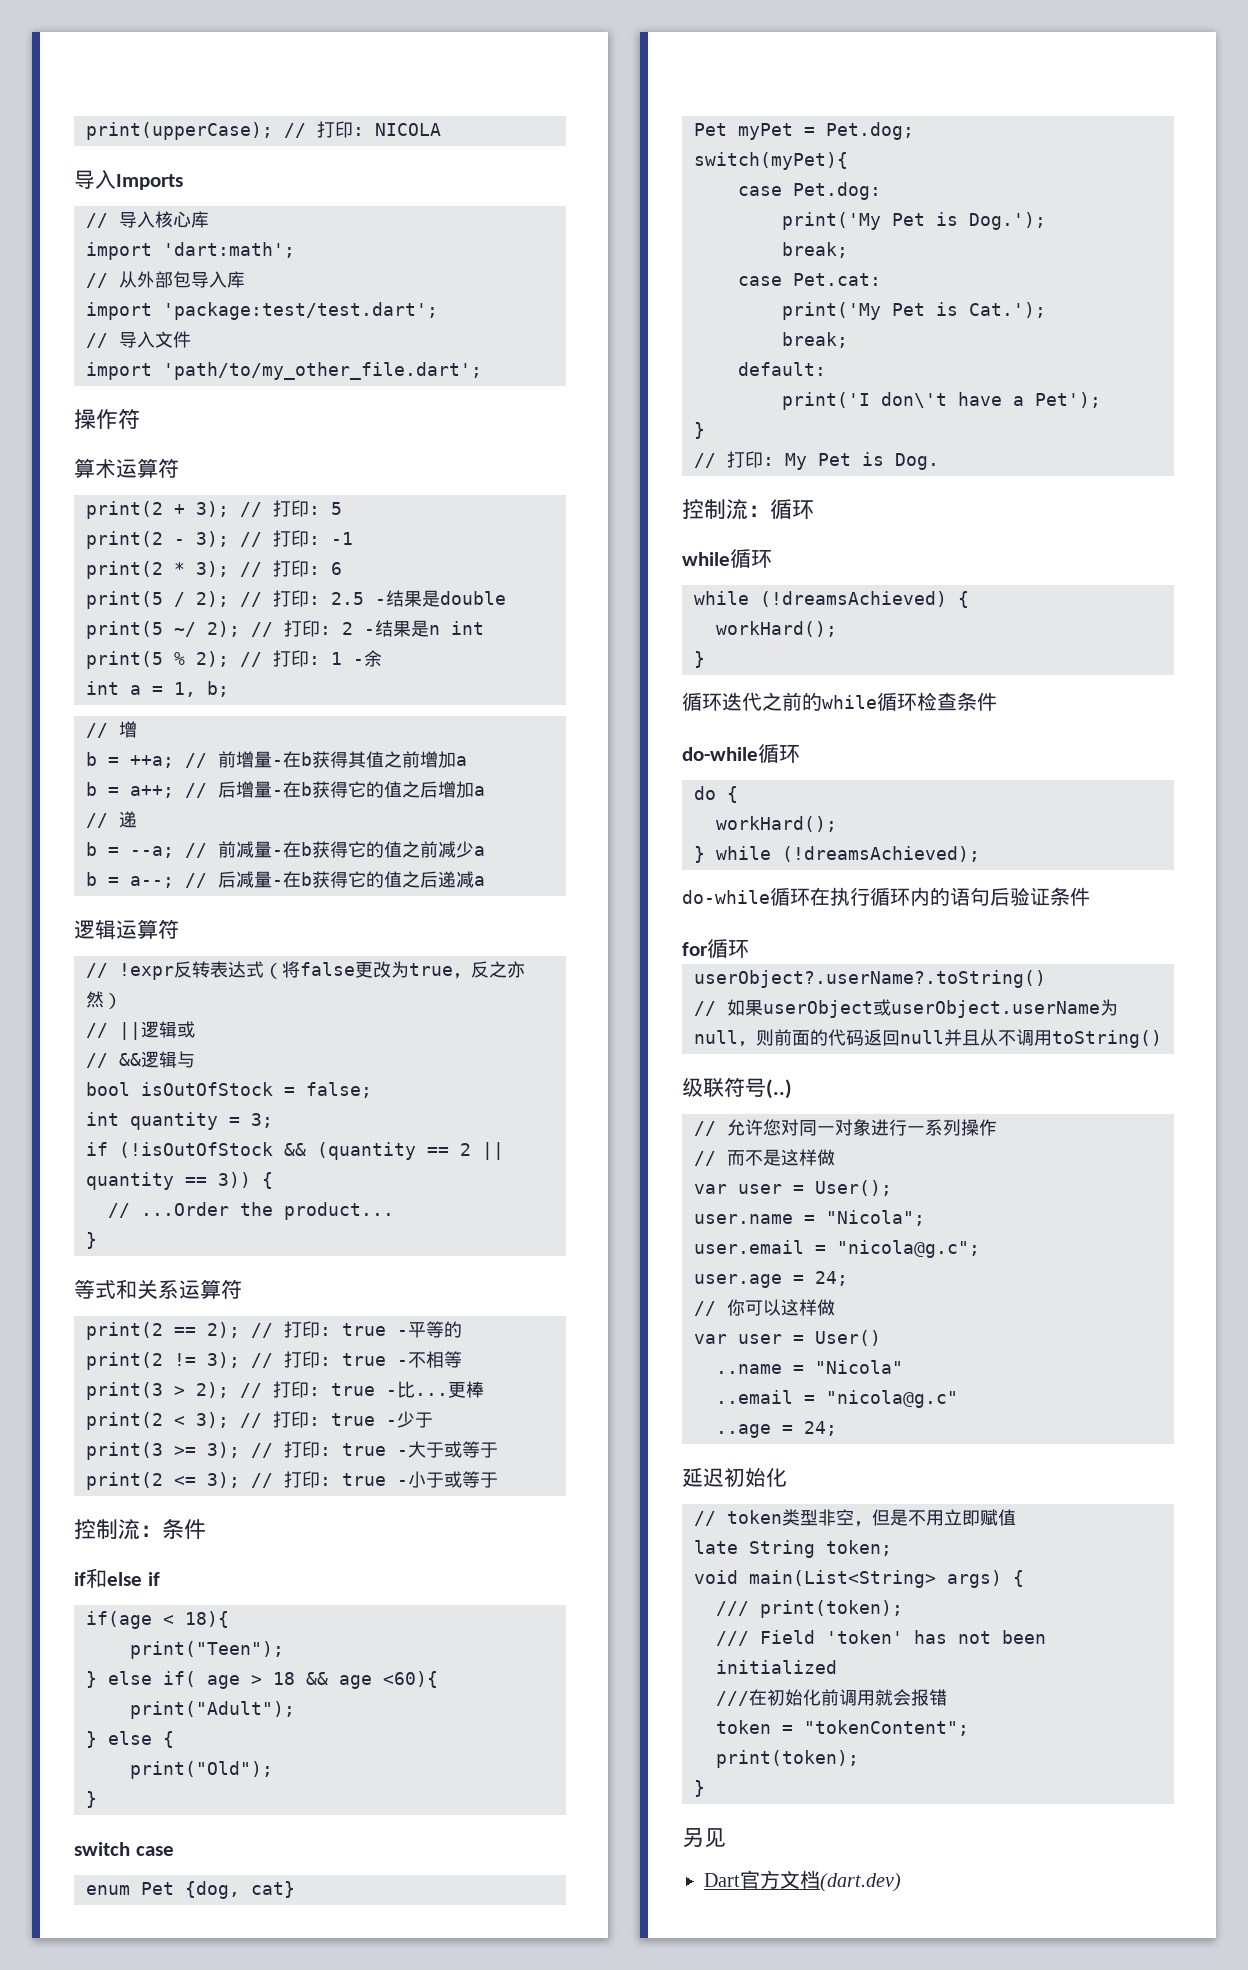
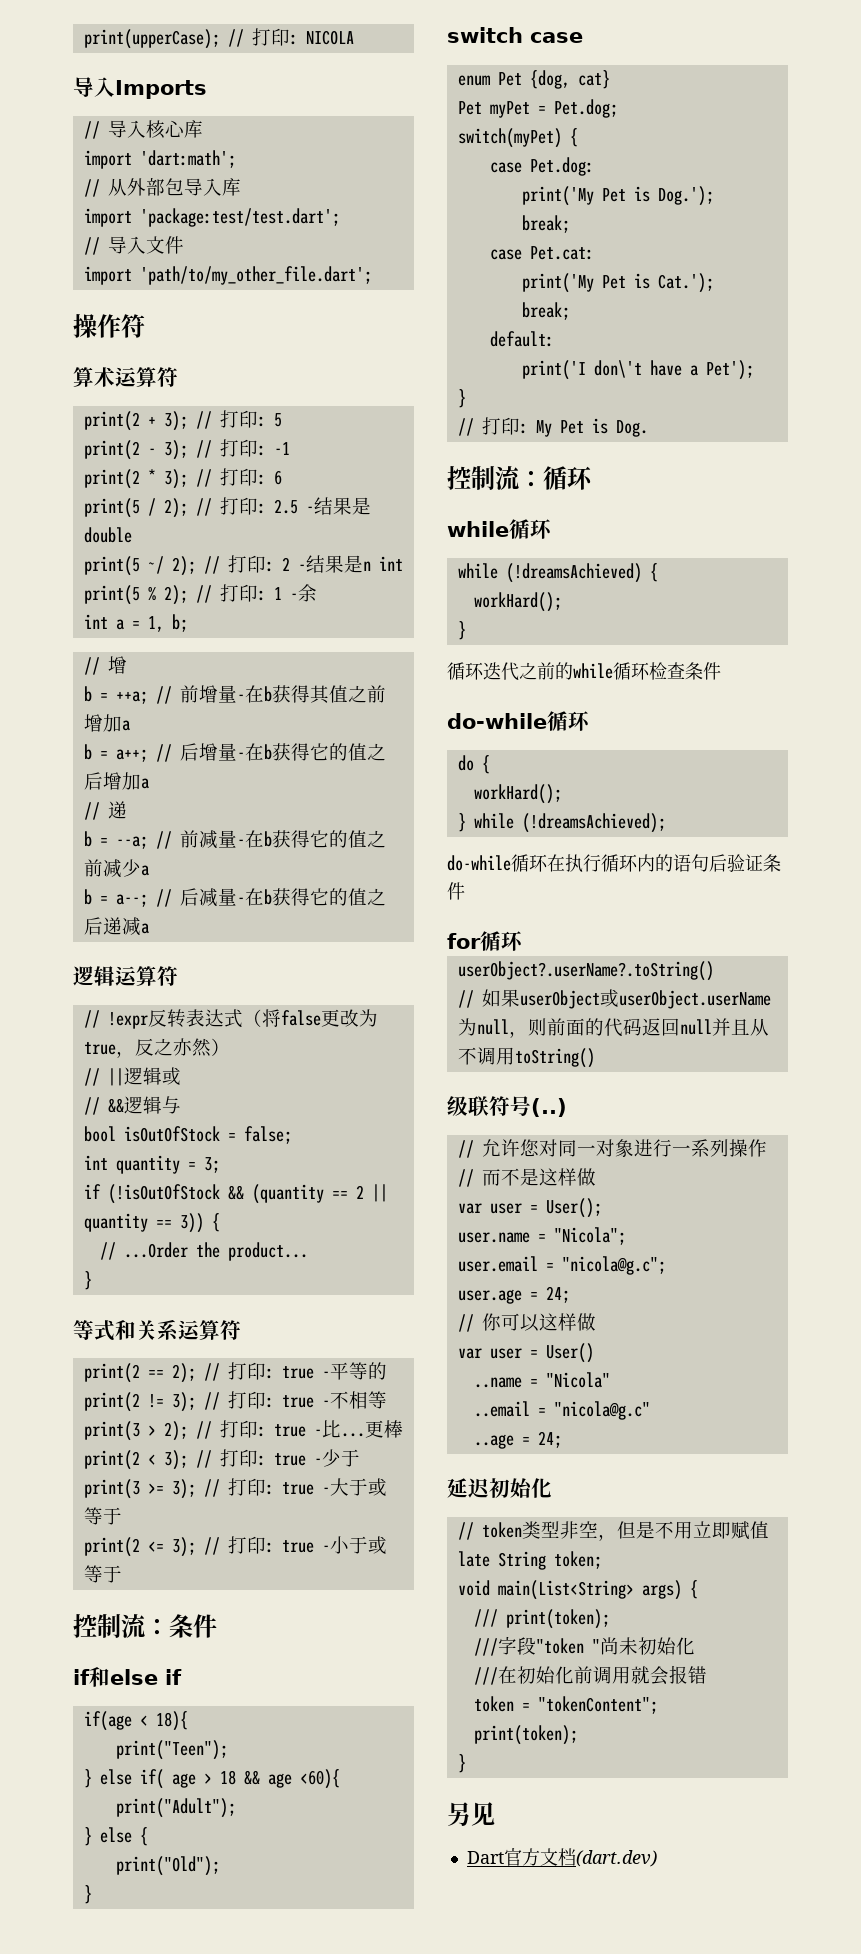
- switch(myPet){
+ switch(myPet) {
- /// Field 'token' has not been initialized
+ ///字段"token "尚未初始化

